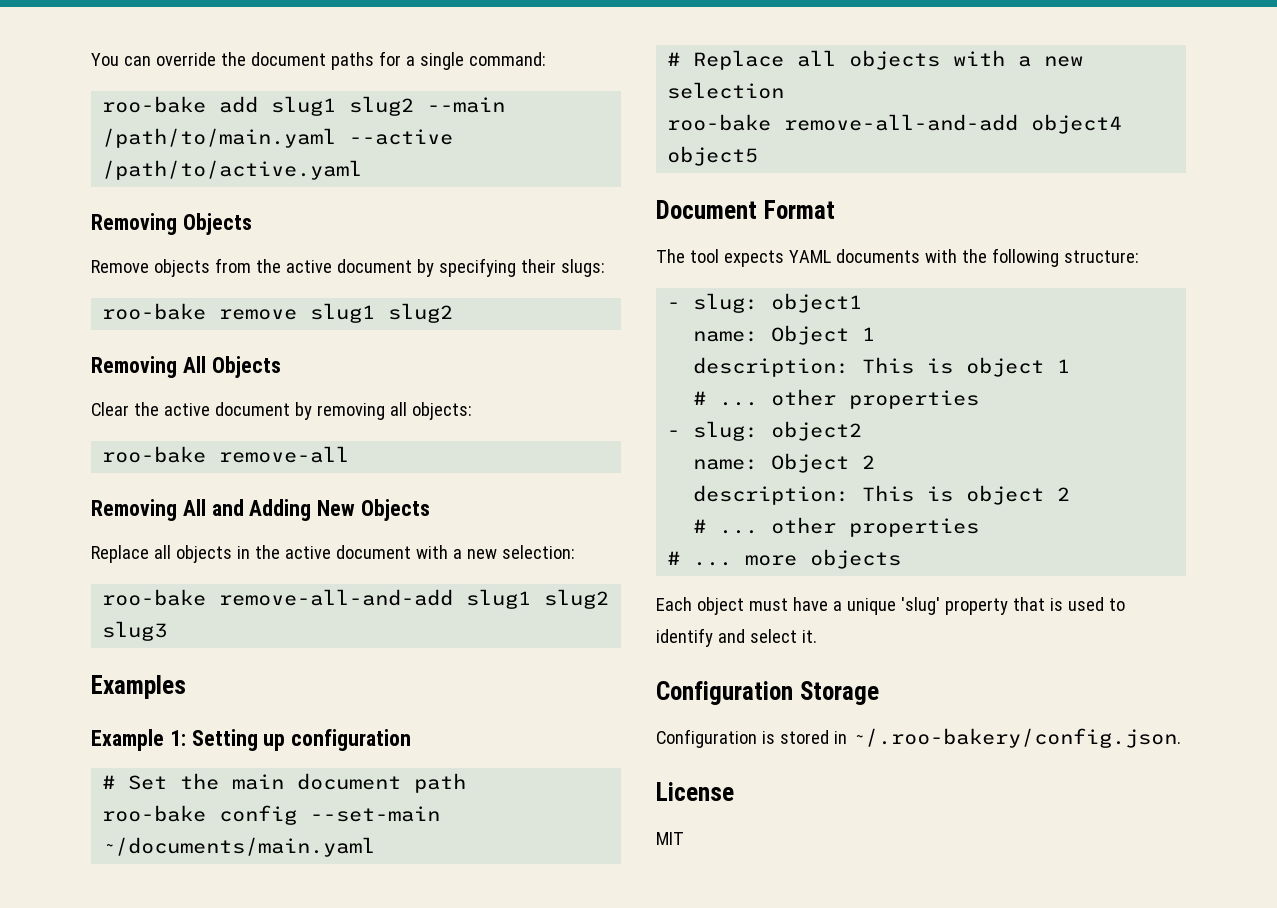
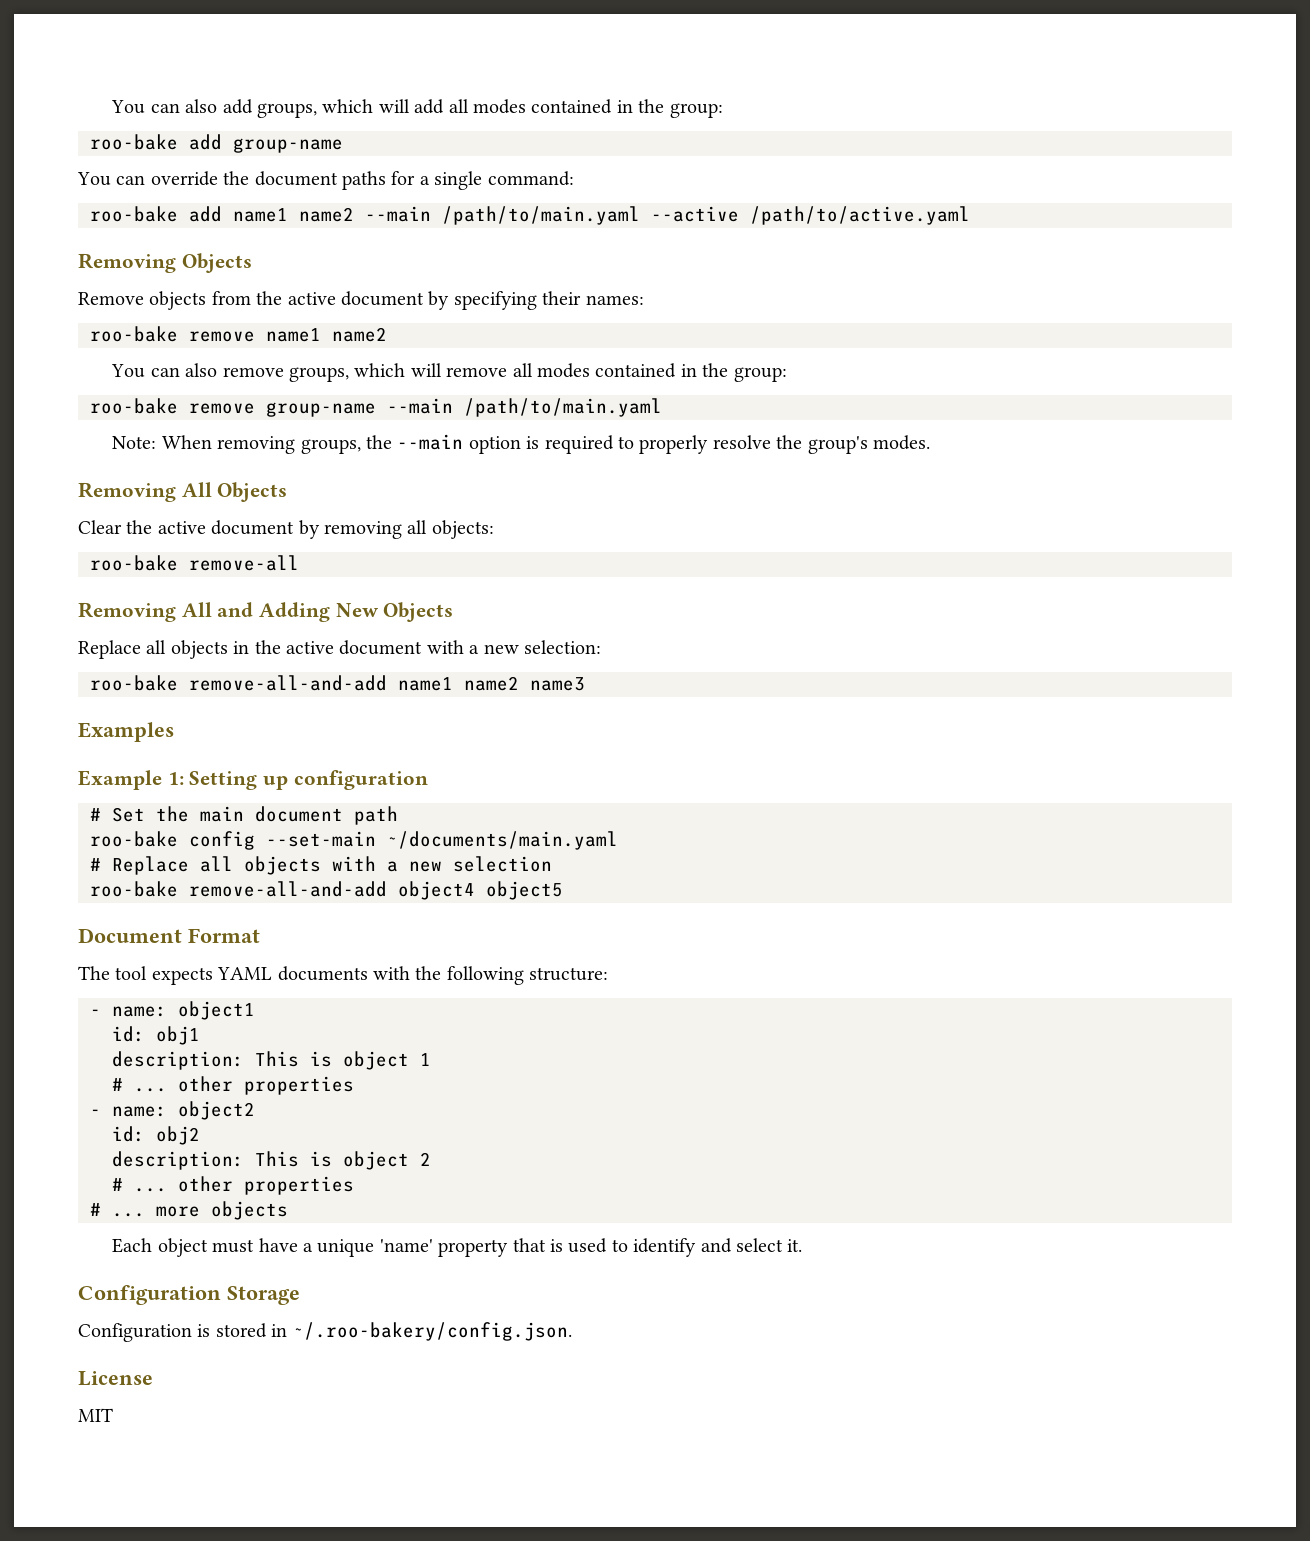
+ You can also add groups, which will add all modes contained in the group:
+ roo-bake add group-name
- roo-bake add slug1 slug2 --main /path/to/main.yaml --active /path/to/active.yaml
+ roo-bake add name1 name2 --main /path/to/main.yaml --active /path/to/active.yaml
- Remove objects from the active document by specifying their slugs:
- roo-bake remove slug1 slug2
+ Remove objects from the active document by specifying their names:
+ roo-bake remove name1 name2
+ You can also remove groups, which will remove all modes contained in the group:
+ roo-bake remove group-name --main /path/to/main.yaml
+ Note: When removing groups, the --main option is required to properly resolve the group's modes.
- roo-bake remove-all-and-add slug1 slug2 slug3
+ roo-bake remove-all-and-add name1 name2 name3
- - slug: object1
+ - name: object1
- name: Object 1
+ id: obj1
- - slug: object2
+ - name: object2
- name: Object 2
+ id: obj2
- Each object must have a unique 'slug' property that is used to identify and select it.
+ Each object must have a unique 'name' property that is used to identify and select it.

